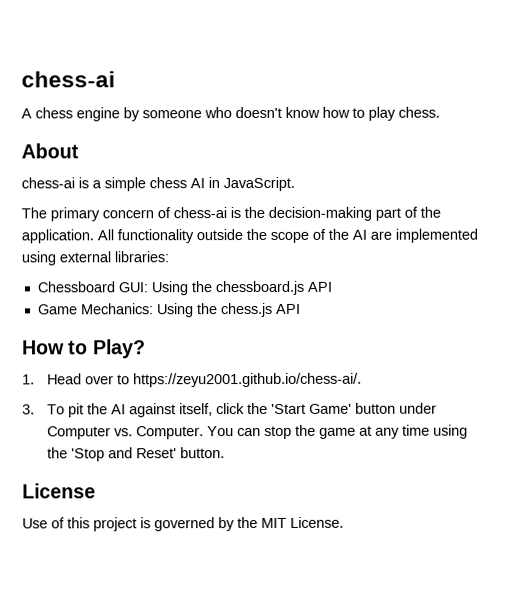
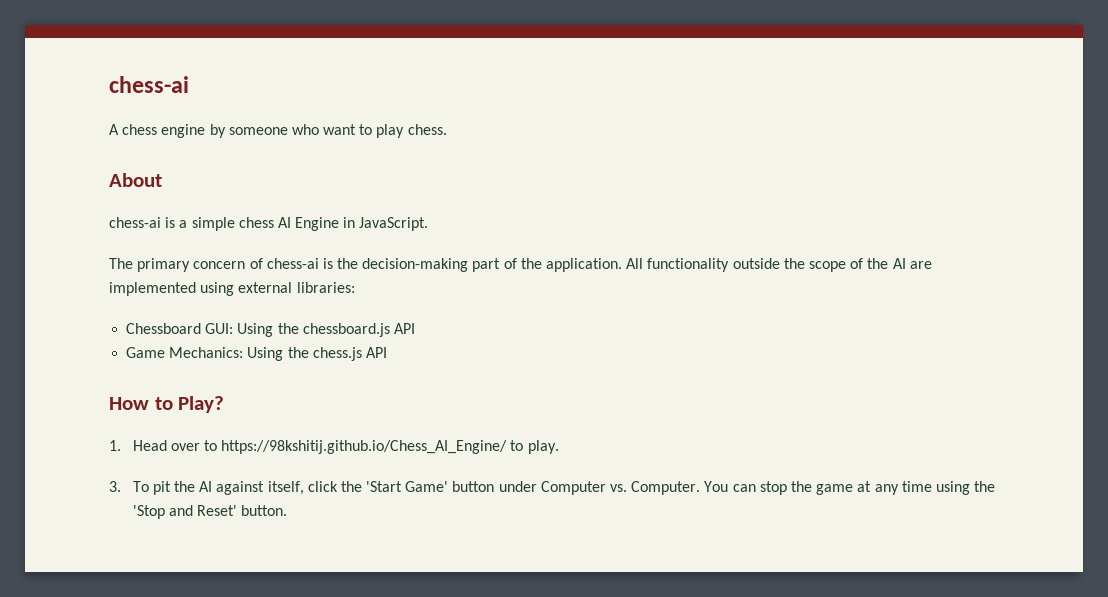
- A chess engine by someone who doesn't know how to play chess.
+ A chess engine by someone who want to play chess.
- chess-ai is a simple chess AI in JavaScript.
+ chess-ai is a simple chess AI Engine in JavaScript.
- 1. Head over to https://zeyu2001.github.io/chess-ai/.
+ 1. Head over to https://98kshitij.github.io/Chess_AI_Engine/ to play.
- License
- Use of this project is governed by the MIT License.

